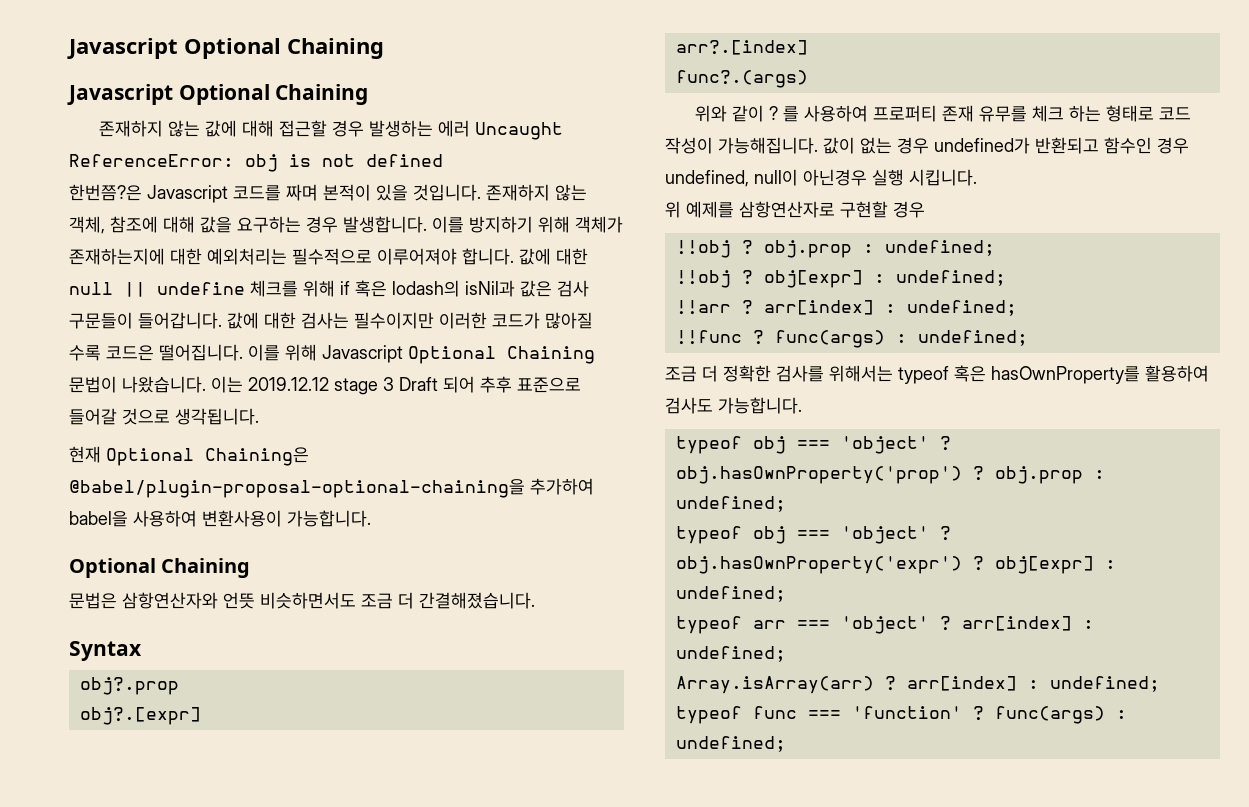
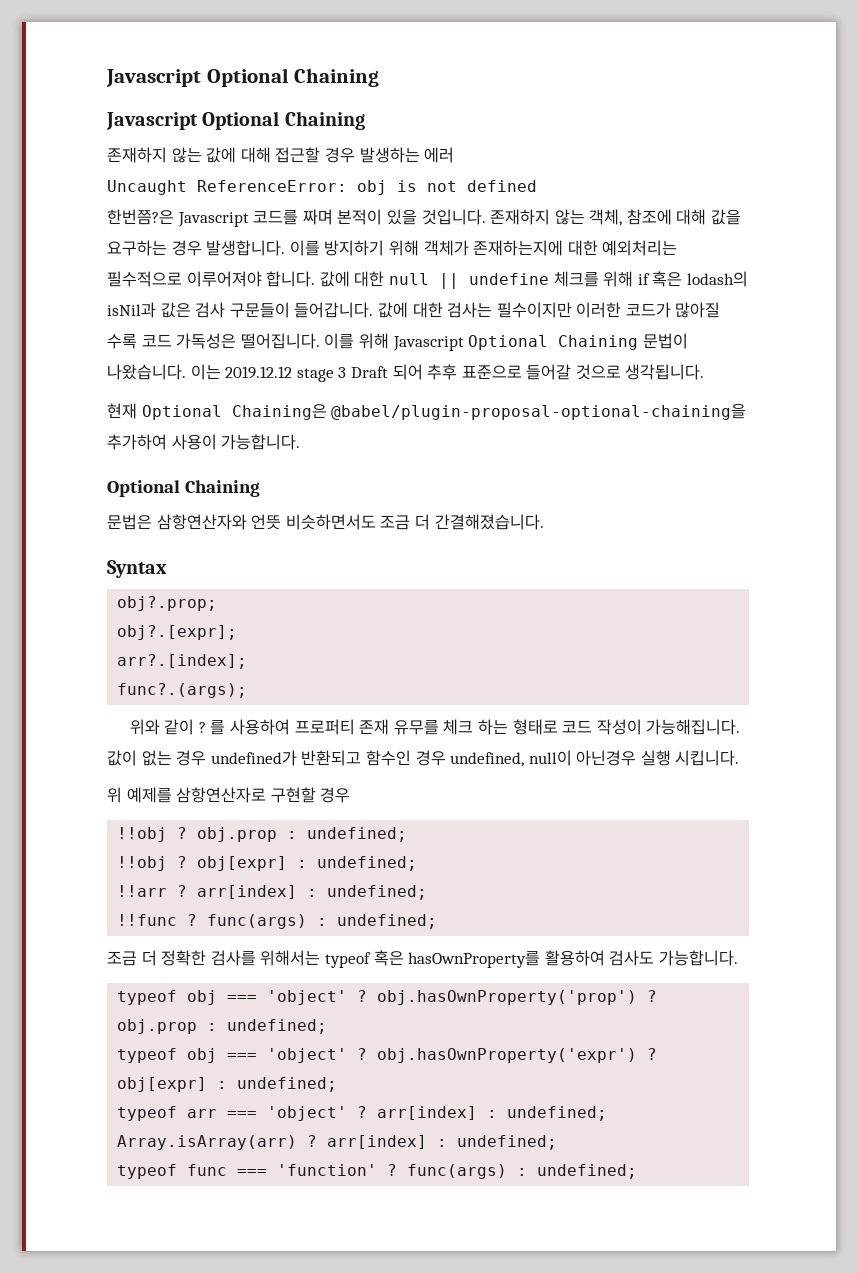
- 존재하지 않는 값에 대해 접근할 경우 발생하는 에러 Uncaught ReferenceError: obj is not defined
+ 존재하지 않는 값에 대해 접근할 경우 발생하는 에러
+ Uncaught ReferenceError: obj is not defined
- 값에 대한 검사는 필수이지만 이러한 코드가 많아질 수록 코드은 떨어집니다.
+ 값에 대한 검사는 필수이지만 이러한 코드가 많아질 수록 코드 가독성은 떨어집니다.
- 현재 Optional Chaining은 @babel/plugin-proposal-optional-chaining을 추가하여 babel을 사용하여 변환사용이 가능합니다.
+ 현재 Optional Chaining은 @babel/plugin-proposal-optional-chaining을 추가하여 사용이 가능합니다.
- obj?.prop
- obj?.[expr]
- arr?.[index]
- func?.(args)
+ obj?.prop;
+ obj?.[expr];
+ arr?.[index];
+ func?.(args);

